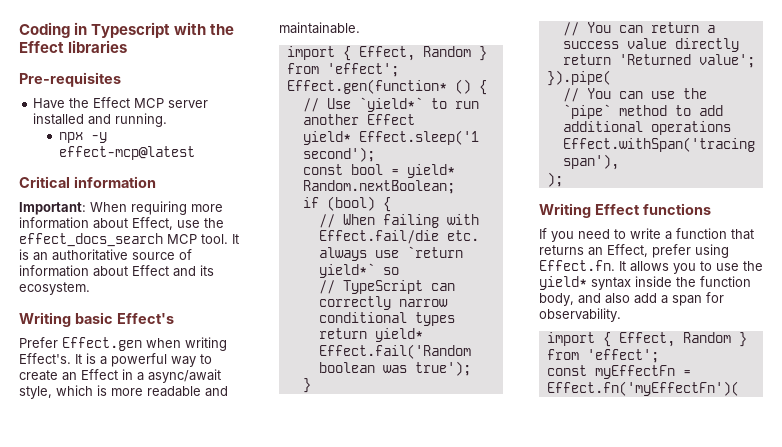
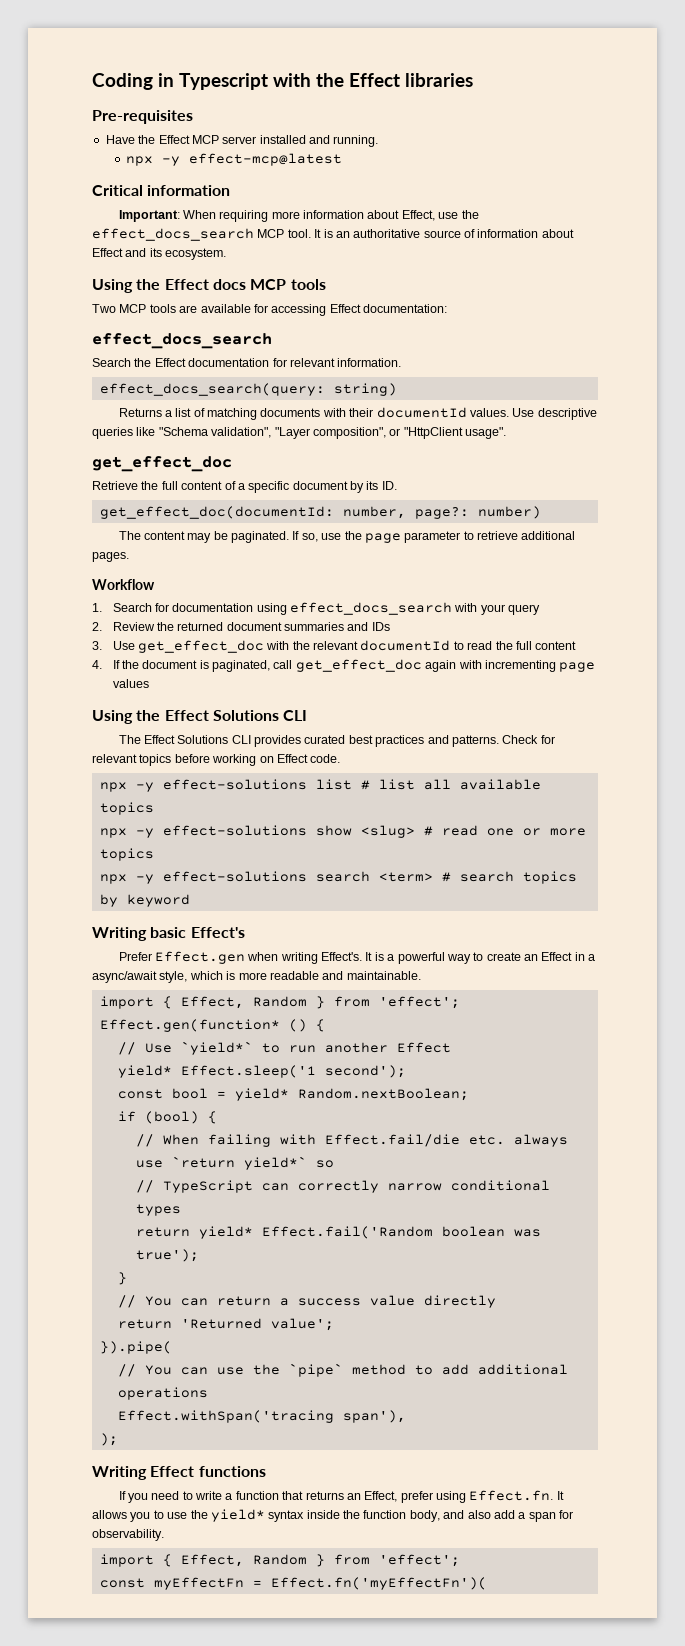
+ Using the Effect docs MCP tools
+ Two MCP tools are available for accessing Effect documentation:
+ effect_docs_search
+ Search the Effect documentation for relevant information.
+ effect_docs_search(query: string)
+ Returns a list of matching documents with their documentId values. Use descriptive queries like "Schema validation", "Layer composition", or "HttpClient usage".
+ get_effect_doc
+ Retrieve the full content of a specific document by its ID.
+ get_effect_doc(documentId: number, page?: number)
+ The content may be paginated. If so, use the page parameter to retrieve additional pages.
+ Workflow
+ 1. Search for documentation using effect_docs_search with your query
+ 2. Review the returned document summaries and IDs
+ 3. Use get_effect_doc with the relevant documentId to read the full content
+ 4. If the document is paginated, call get_effect_doc again with incrementing page values
+ Using the Effect Solutions CLI
+ The Effect Solutions CLI provides curated best practices and patterns. Check for relevant topics before working on Effect code.
+ npx -y effect-solutions list # list all available topics
+ npx -y effect-solutions show <slug> # read one or more topics
+ npx -y effect-solutions search <term> # search topics by keyword

